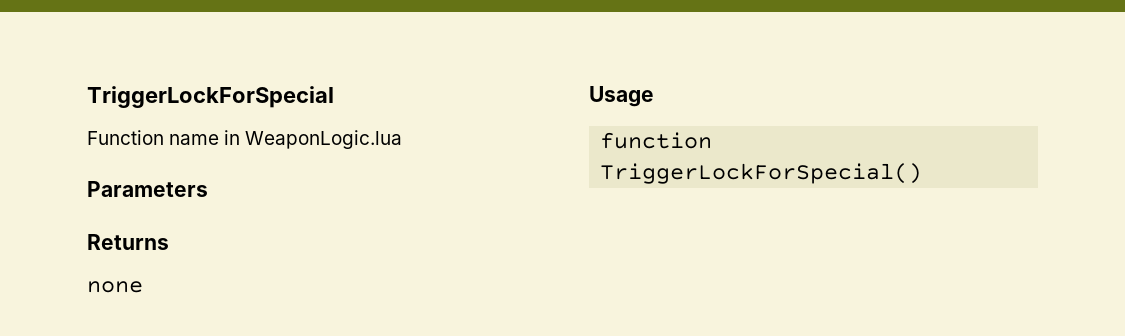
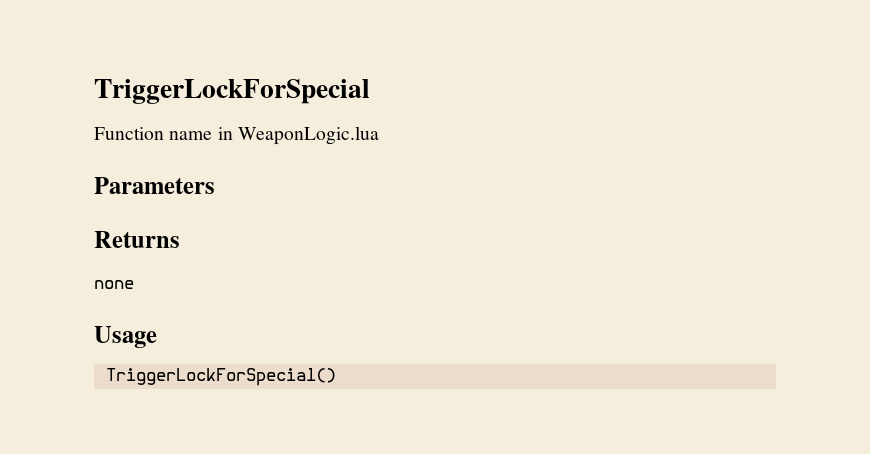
- function TriggerLockForSpecial()
+ TriggerLockForSpecial()

